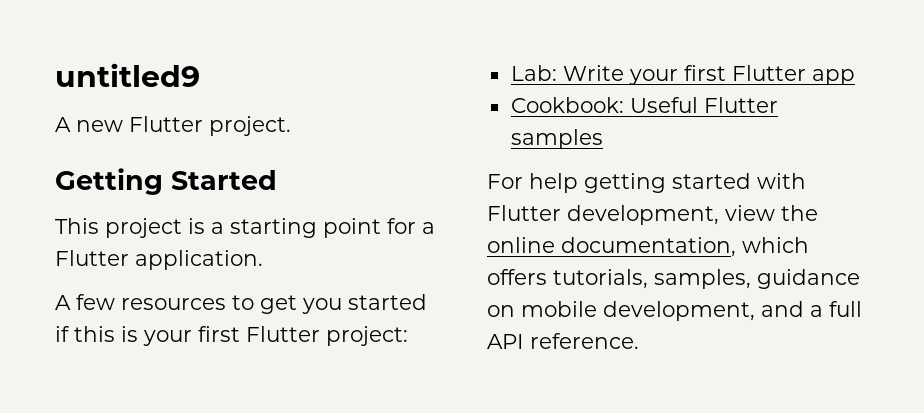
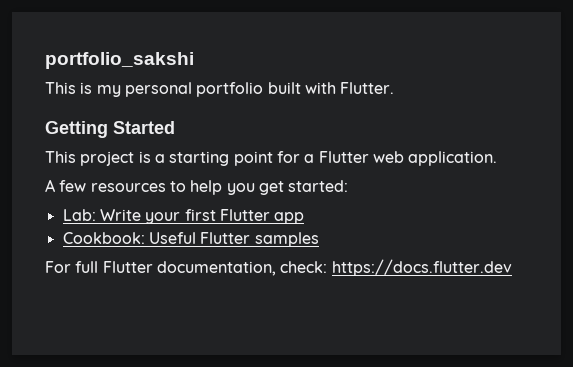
- untitled9
- A new Flutter project.
+ portfolio_sakshi
+ This is my personal portfolio built with Flutter.
- This project is a starting point for a Flutter application.
+ This project is a starting point for a Flutter web application.
- A few resources to get you started if this is your first Flutter project:
+ A few resources to help you get started:
- For help getting started with Flutter development, view the online documentation, which offers tutorials, samples, guidance on mobile development, and a full API reference.
+ For full Flutter documentation, check: https://docs.flutter.dev

